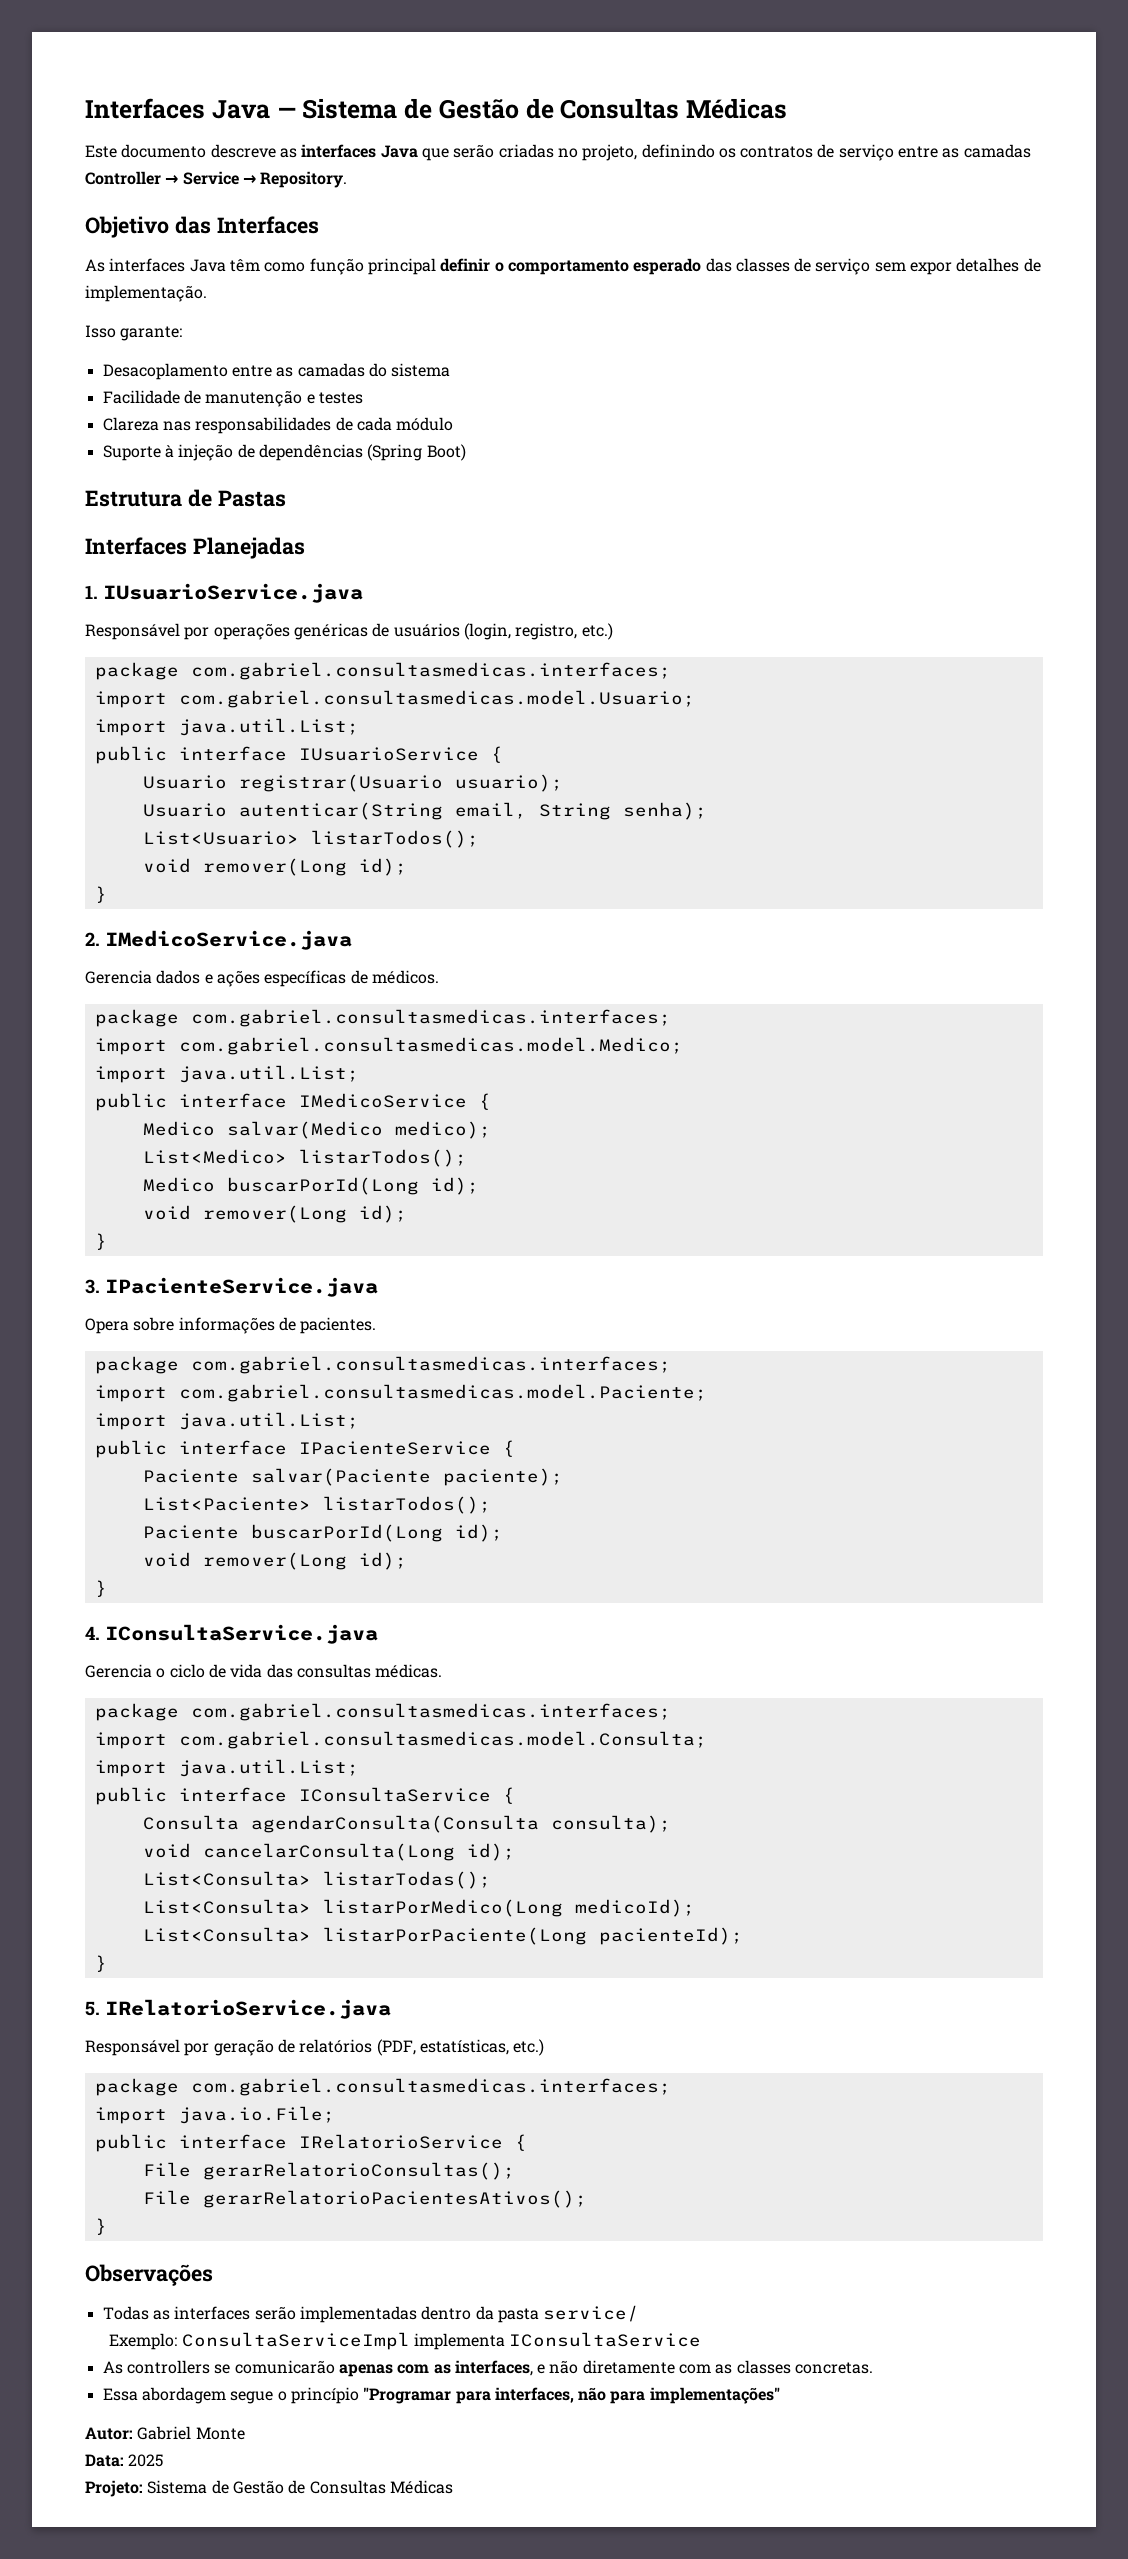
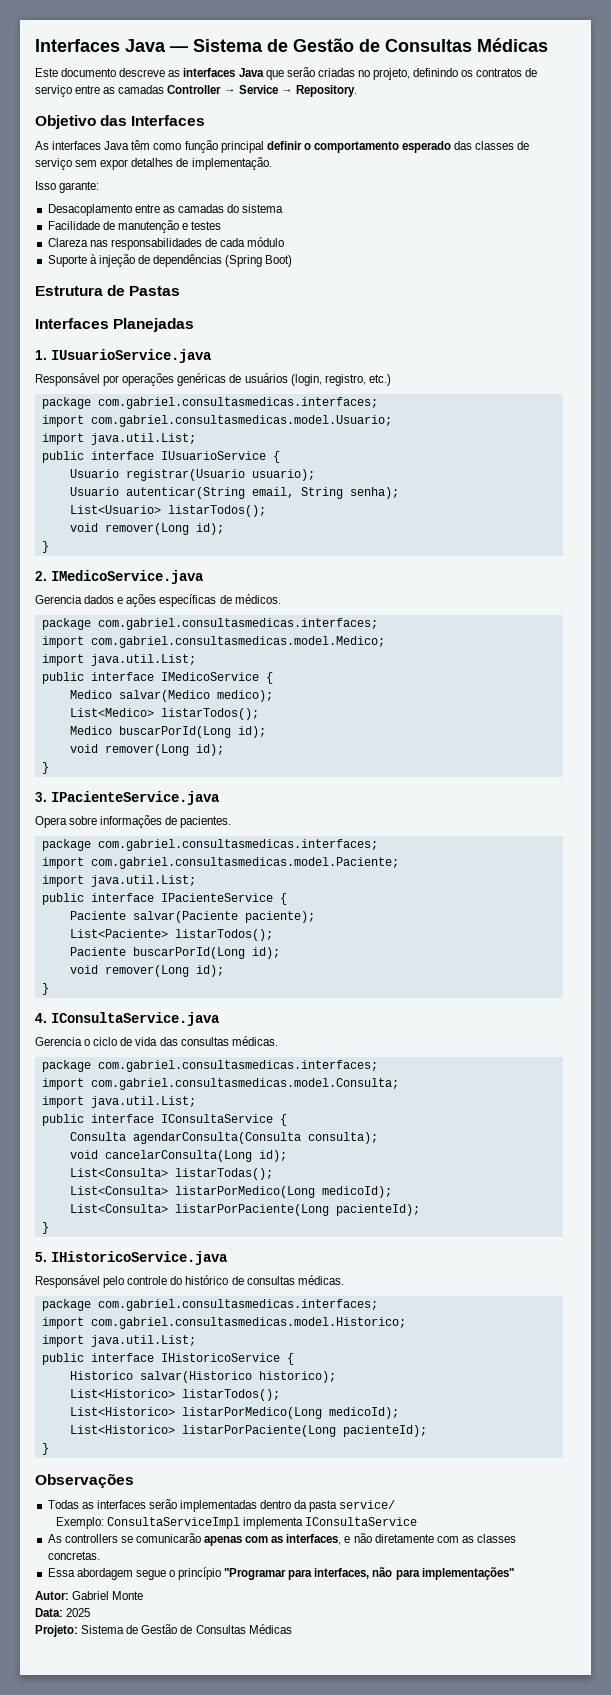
- 5. IRelatorioService.java
- Responsável por geração de relatórios (PDF, estatísticas, etc.)
+ 5. IHistoricoService.java
+ Responsável pelo controle do histórico de consultas médicas.
  package com.gabriel.consultasmedicas.interfaces;
- import java.io.File;
- public interface IRelatorioService {
- File gerarRelatorioConsultas();
- File gerarRelatorioPacientesAtivos();
+ import com.gabriel.consultasmedicas.model.Historico;
+ import java.util.List;
+ public interface IHistoricoService {
+ Historico salvar(Historico historico);
+ List<Historico> listarTodos();
+ List<Historico> listarPorMedico(Long medicoId);
+ List<Historico> listarPorPaciente(Long pacienteId);

